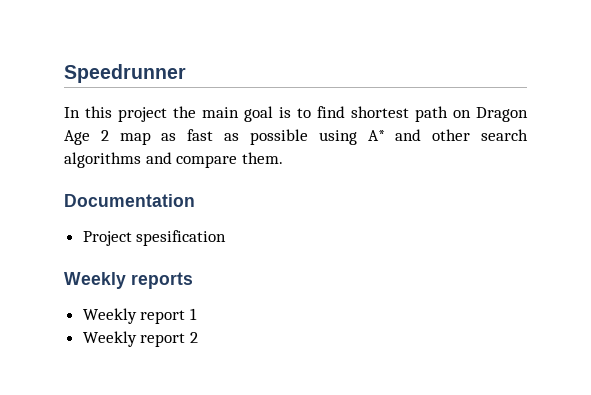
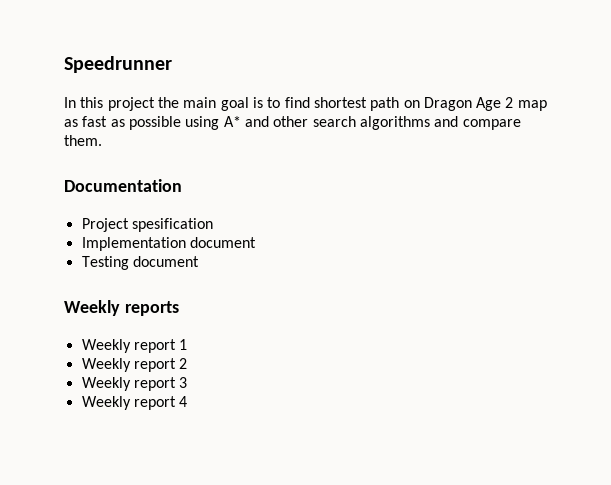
+ Implementation document
+ Testing document
+ Weekly report 3
+ Weekly report 4

